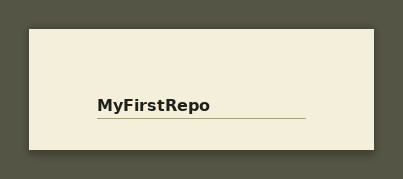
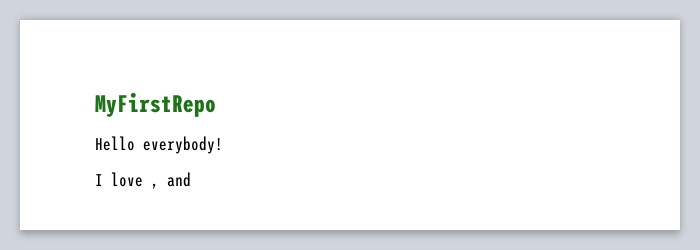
+ Hello everybody!
+ I love , and

